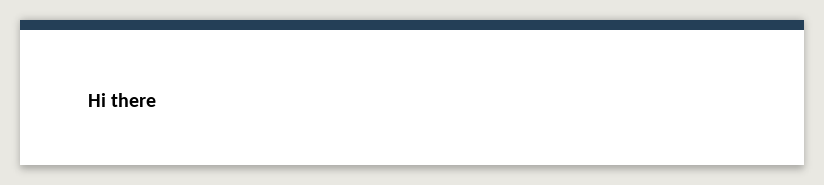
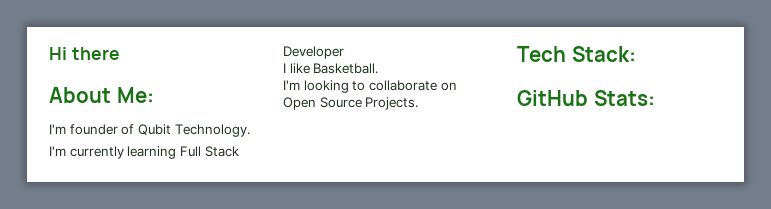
+ About Me:
+ I'm founder of Qubit Technology.
+ I'm currently learning Full Stack Developer
+ I like Basketball.
+ I'm looking to collaborate on Open Source Projects.
+ Tech Stack:
+ GitHub Stats:

